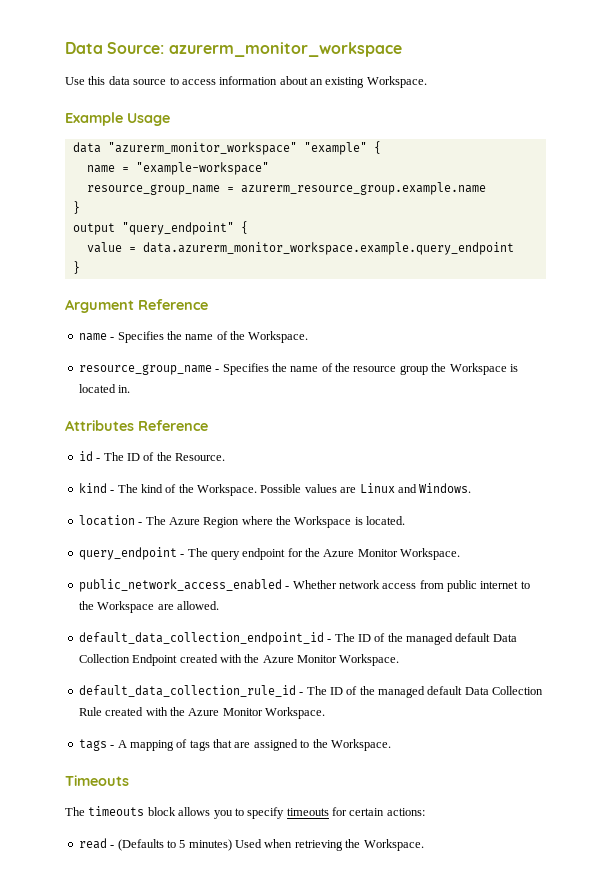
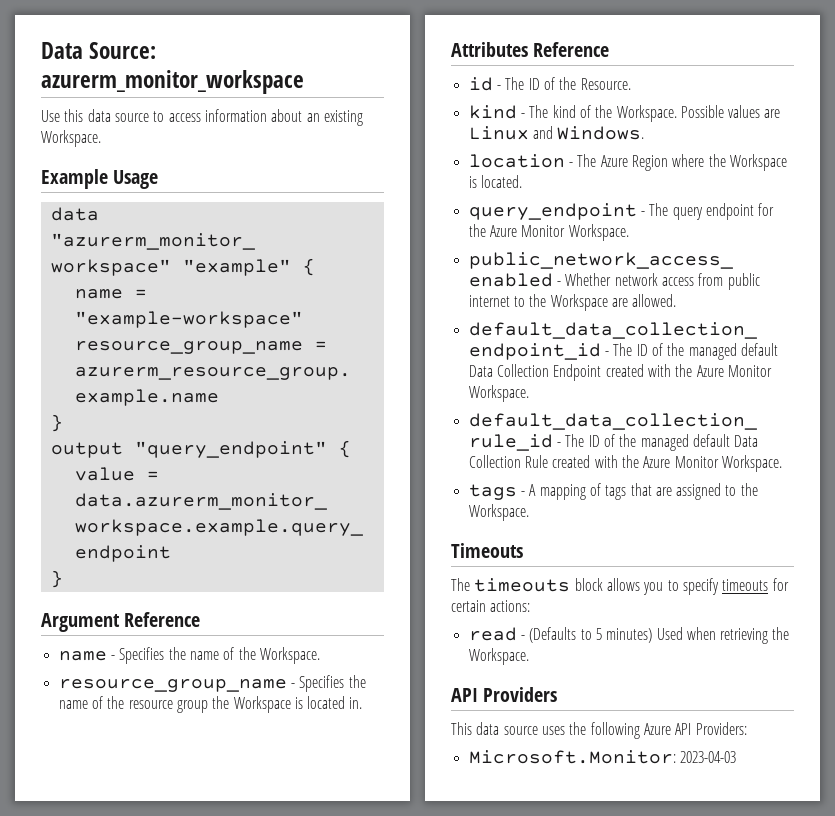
+ API Providers
+ This data source uses the following Azure API Providers:
+ Microsoft.Monitor: 2023-04-03

